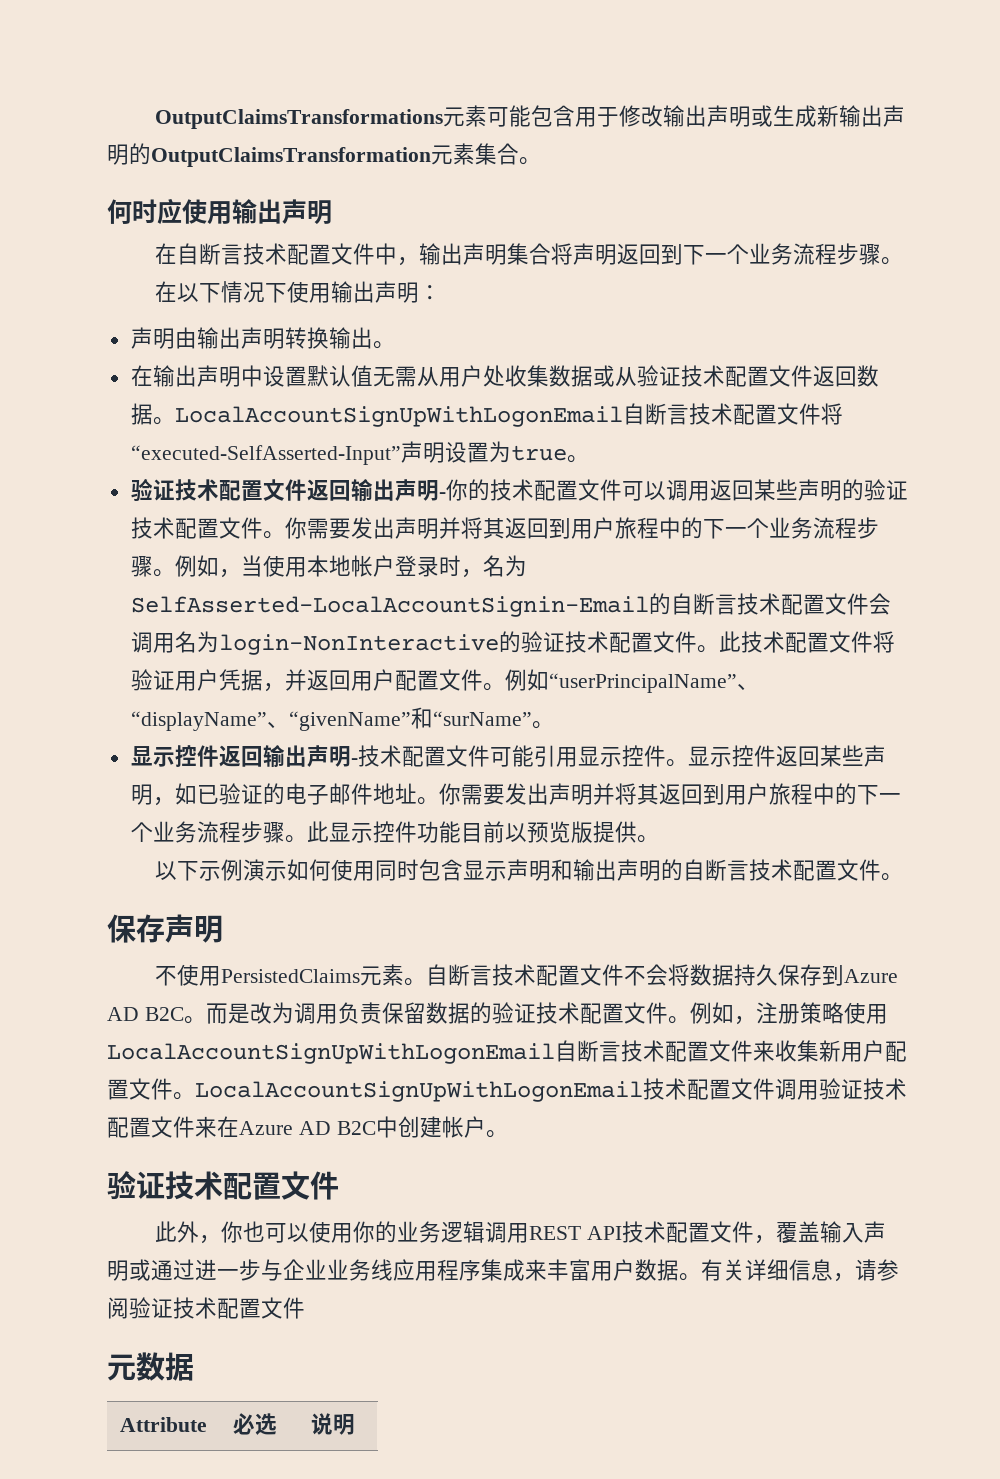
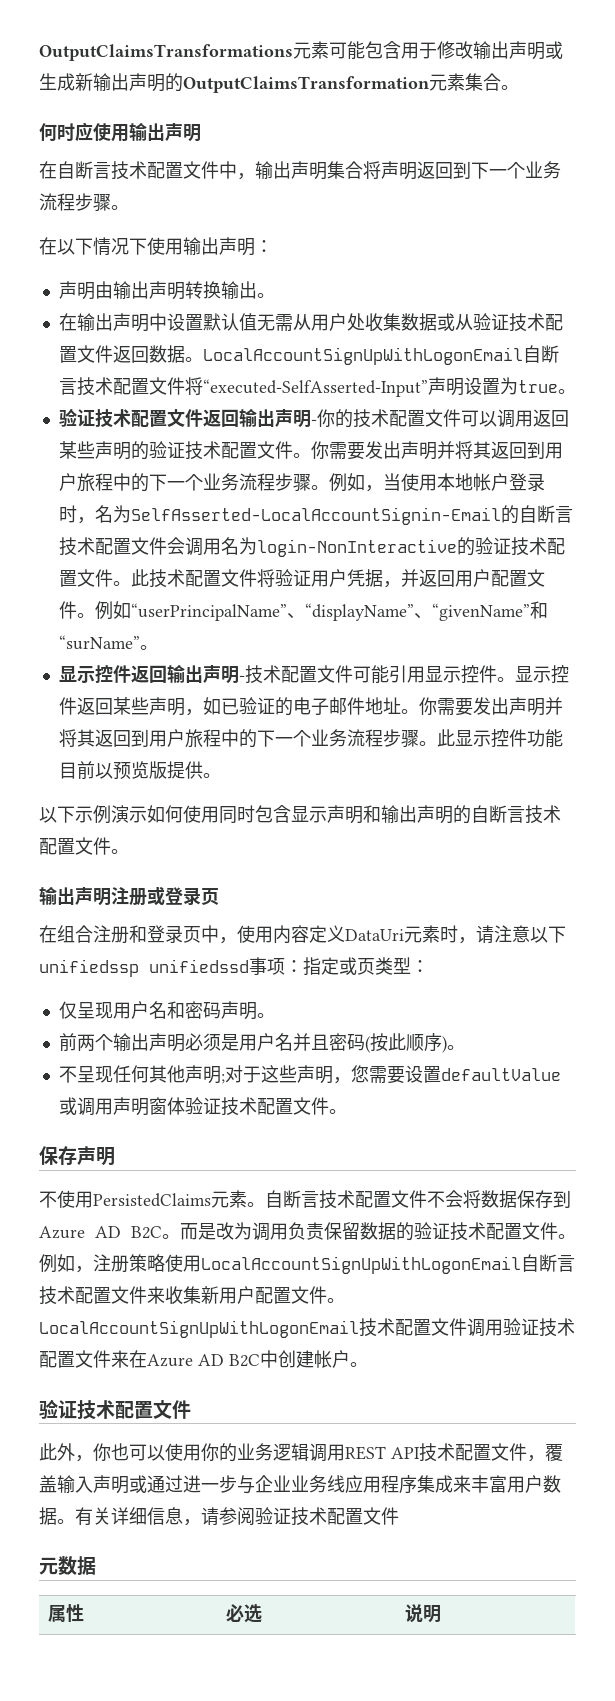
+ 输出声明注册或登录页
+ 在组合注册和登录页中，使用内容定义DataUri元素时，请注意以下unifiedssp unifiedssd事项：指定或页类型：
+ 仅呈现用户名和密码声明。
+ 前两个输出声明必须是用户名并且密码(按此顺序)。
+ 不呈现任何其他声明;对于这些声明，您需要设置defaultValue或调用声明窗体验证技术配置文件。
- 自断言技术配置文件不会将数据持久保存到Azure AD B2C。
+ 自断言技术配置文件不会将数据保存到Azure AD B2C。
- Attribute | 必选 | 说明
+ 属性 | 必选 | 说明

